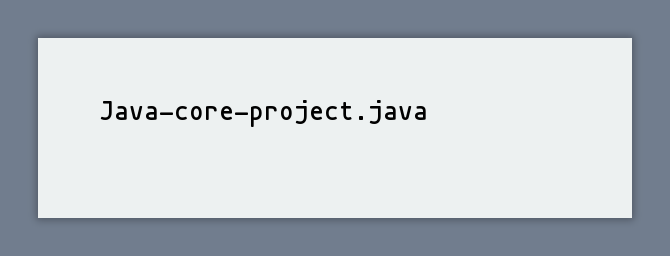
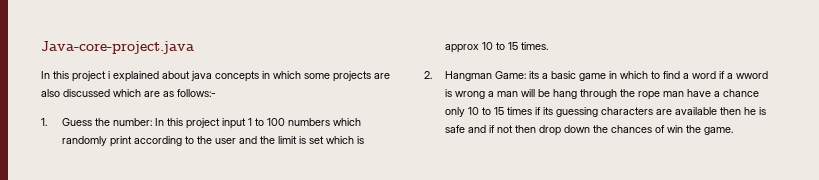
+ In this project i explained about java concepts in which some projects are also discussed which are as follows:-
+ 1. Guess the number: In this project input 1 to 100 numbers which randomly print according to the user and the limit is set which is approx 10 to 15 times.
+ 2. Hangman Game: its a basic game in which to find a word if a wword is wrong a man will be hang through the rope man have a chance only 10 to 15 times if its guessing characters are available then he is safe and if not then drop down the chances of win the game.

